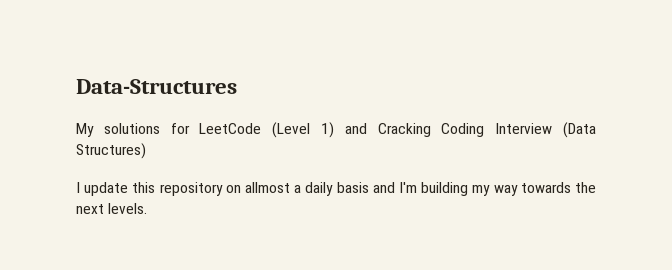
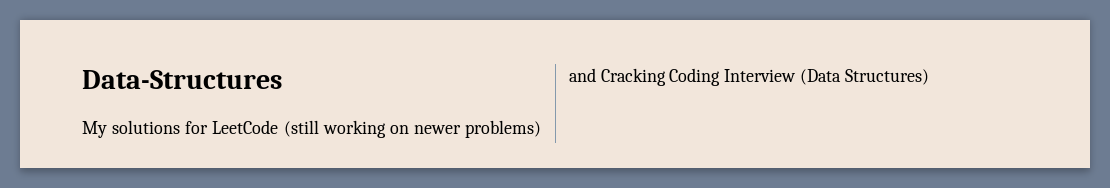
- My solutions for LeetCode (Level 1) and Cracking Coding Interview (Data Structures)
+ My solutions for LeetCode (still working on newer problems) and Cracking Coding Interview (Data Structures)
- I update this repository on allmost a daily basis and I'm building my way towards the next levels.

